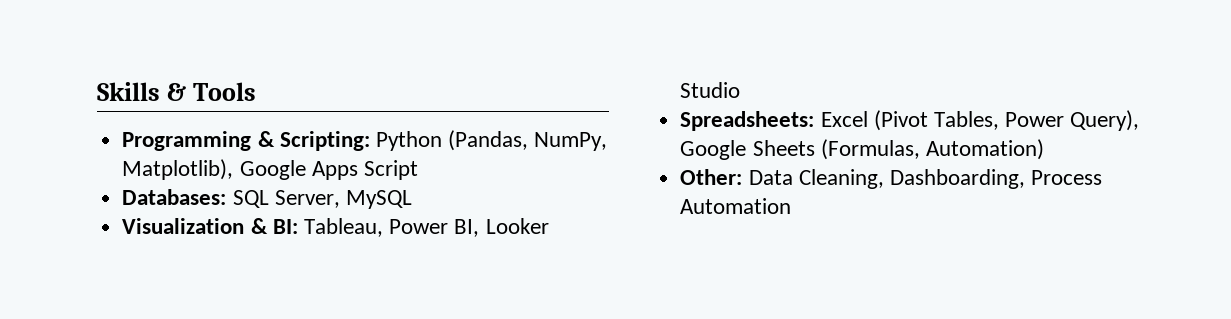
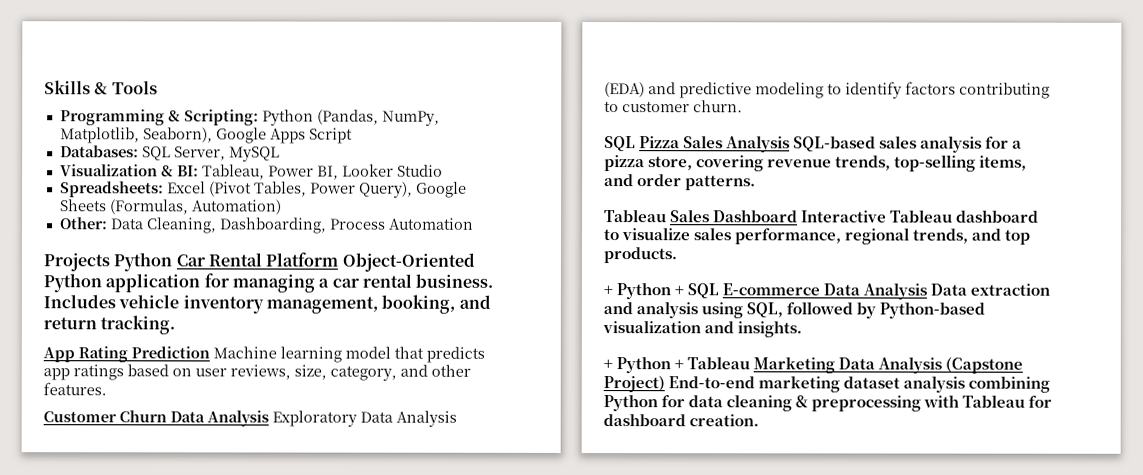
- Programming & Scripting: Python (Pandas, NumPy, Matplotlib), Google Apps Script
+ Programming & Scripting: Python (Pandas, NumPy, Matplotlib, Seaborn), Google Apps Script
+ Projects Python Car Rental Platform Object-Oriented Python application for managing a car rental business. Includes vehicle inventory management, booking, and return tracking.
+ App Rating Prediction Machine learning model that predicts app ratings based on user reviews, size, category, and other features.
+ Customer Churn Data Analysis Exploratory Data Analysis (EDA) and predictive modeling to identify factors contributing to customer churn.
+ SQL Pizza Sales Analysis SQL-based sales analysis for a pizza store, covering revenue trends, top-selling items, and order patterns.
+ Tableau Sales Dashboard Interactive Tableau dashboard to visualize sales performance, regional trends, and top products.
+ + Python + SQL E-commerce Data Analysis Data extraction and analysis using SQL, followed by Python-based visualization and insights.
+ + Python + Tableau Marketing Data Analysis (Capstone Project) End-to-end marketing dataset analysis combining Python for data cleaning & preprocessing with Tableau for dashboard creation.

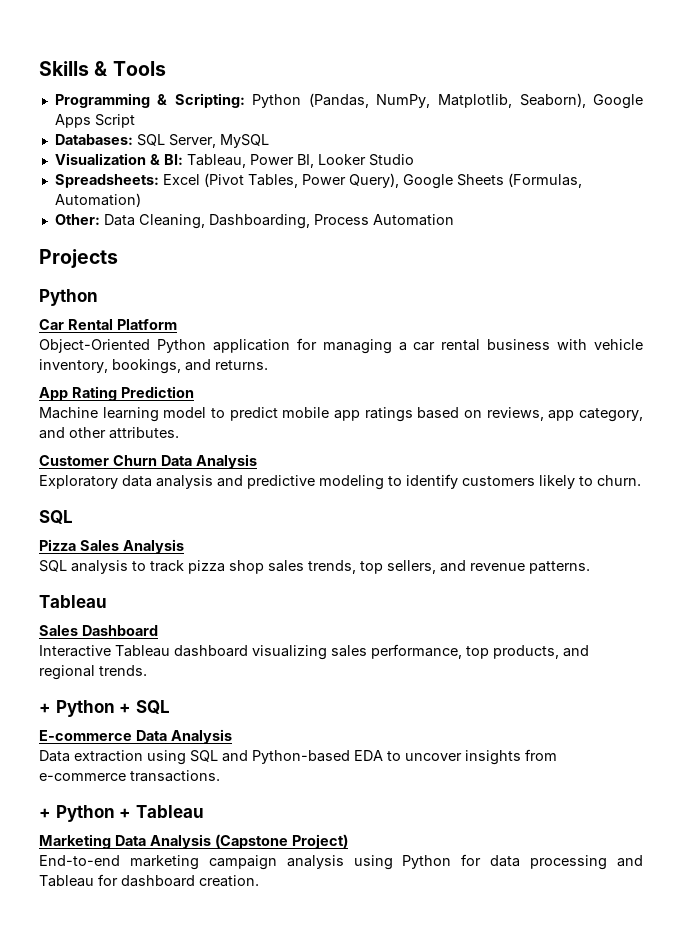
- Projects Python Car Rental Platform Object-Oriented Python application for managing a car rental business. Includes vehicle inventory management, booking, and return tracking.
+ Projects
+ Python
+ Car Rental Platform
+ Object-Oriented Python application for managing a car rental business with vehicle inventory, bookings, and returns.
- App Rating Prediction Machine learning model that predicts app ratings based on user reviews, size, category, and other features.
+ App Rating Prediction
+ Machine learning model to predict mobile app ratings based on reviews, app category, and other attributes.
- Customer Churn Data Analysis Exploratory Data Analysis (EDA) and predictive modeling to identify factors contributing to customer churn.
- SQL Pizza Sales Analysis SQL-based sales analysis for a pizza store, covering revenue trends, top-selling items, and order patterns.
- Tableau Sales Dashboard Interactive Tableau dashboard to visualize sales performance, regional trends, and top products.
+ Customer Churn Data Analysis
+ Exploratory data analysis and predictive modeling to identify customers likely to churn.
+ SQL
+ Pizza Sales Analysis
+ SQL analysis to track pizza shop sales trends, top sellers, and revenue patterns.
+ Tableau
+ Sales Dashboard
+ Interactive Tableau dashboard visualizing sales performance, top products, and regional trends.
- + Python + SQL E-commerce Data Analysis Data extraction and analysis using SQL, followed by Python-based visualization and insights.
+ + Python + SQL
+ E-commerce Data Analysis
+ Data extraction using SQL and Python-based EDA to uncover insights from e-commerce transactions.
- + Python + Tableau Marketing Data Analysis (Capstone Project) End-to-end marketing dataset analysis combining Python for data cleaning & preprocessing with Tableau for dashboard creation.
+ + Python + Tableau
+ Marketing Data Analysis (Capstone Project)
+ End-to-end marketing campaign analysis using Python for data processing and Tableau for dashboard creation.

